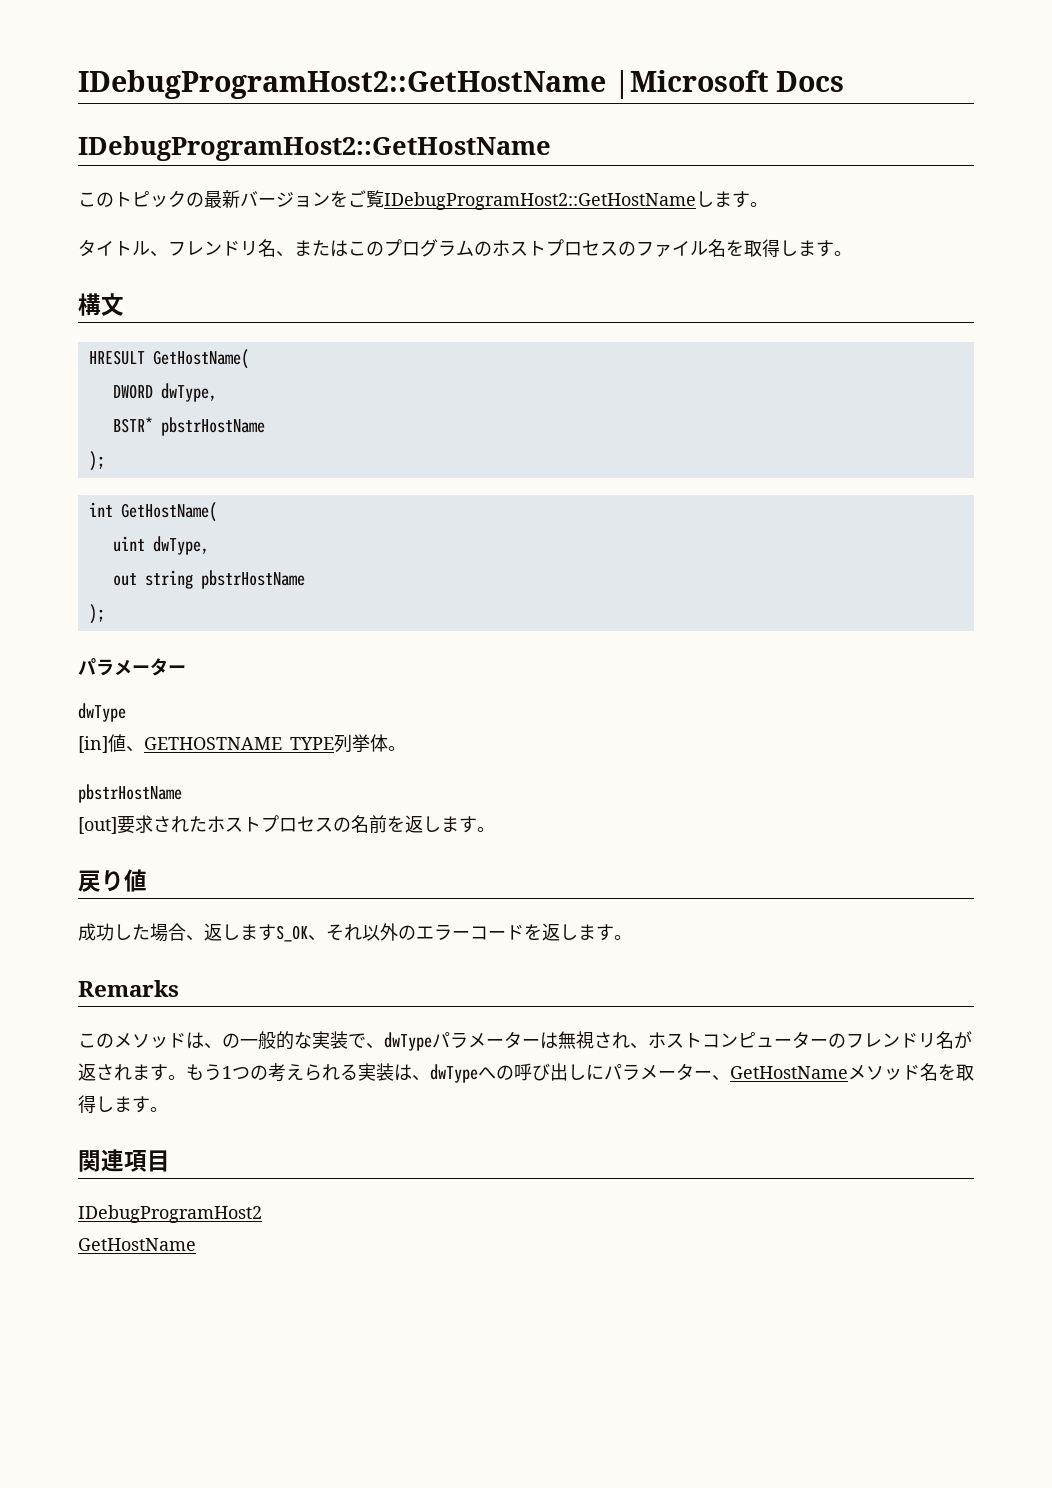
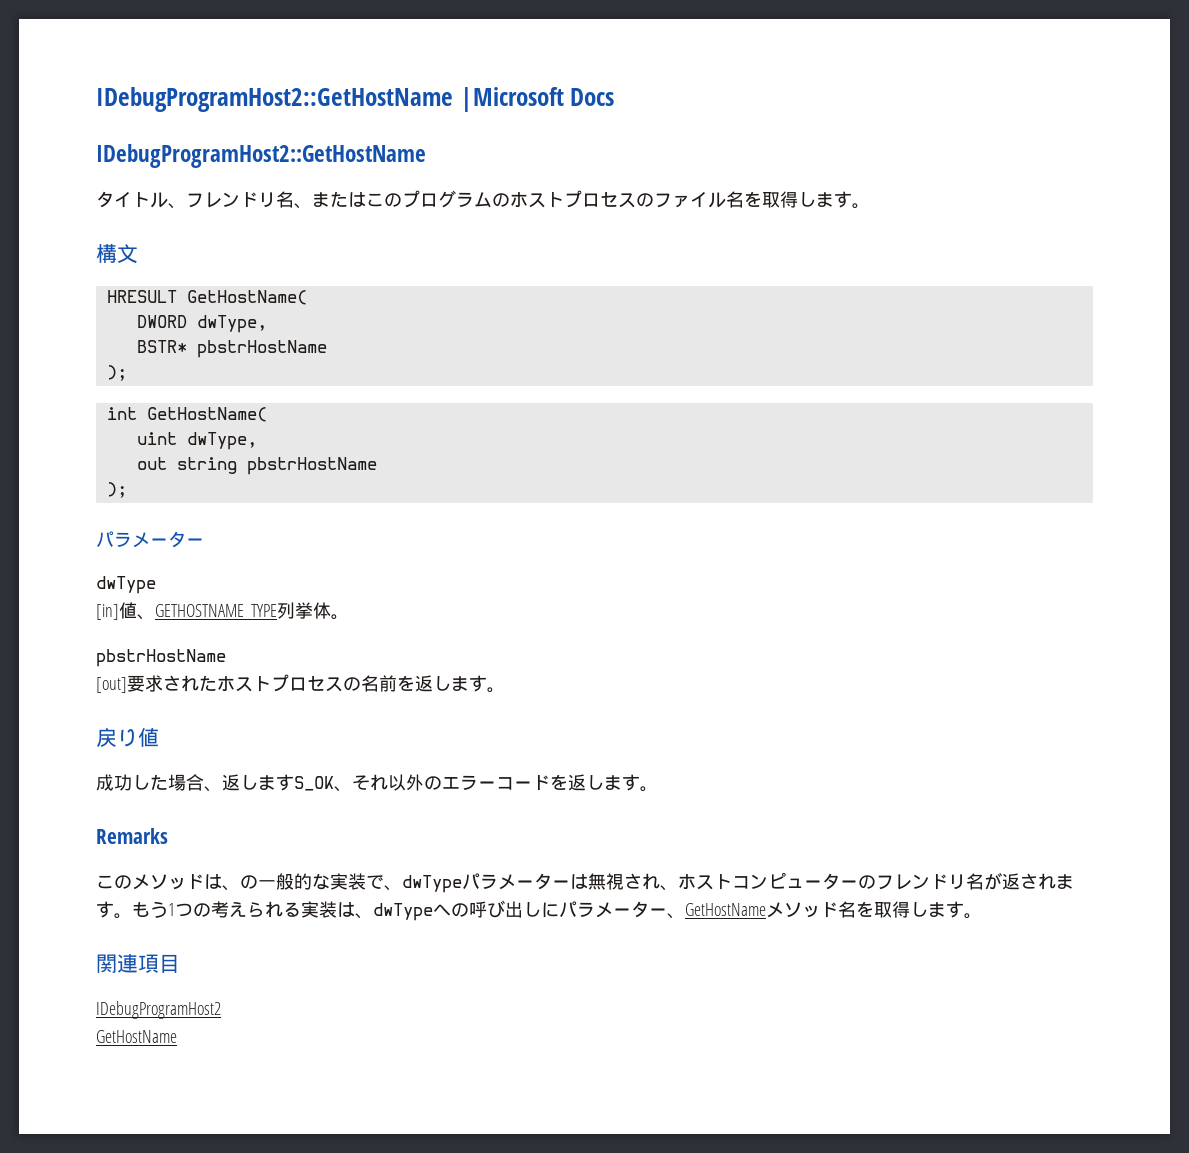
- このトピックの最新バージョンをご覧IDebugProgramHost2::GetHostNameします。

